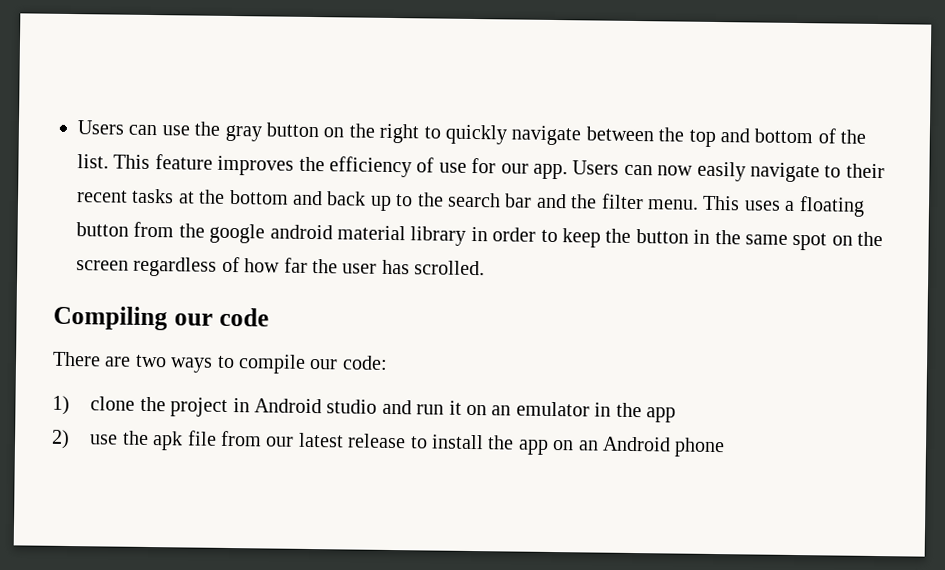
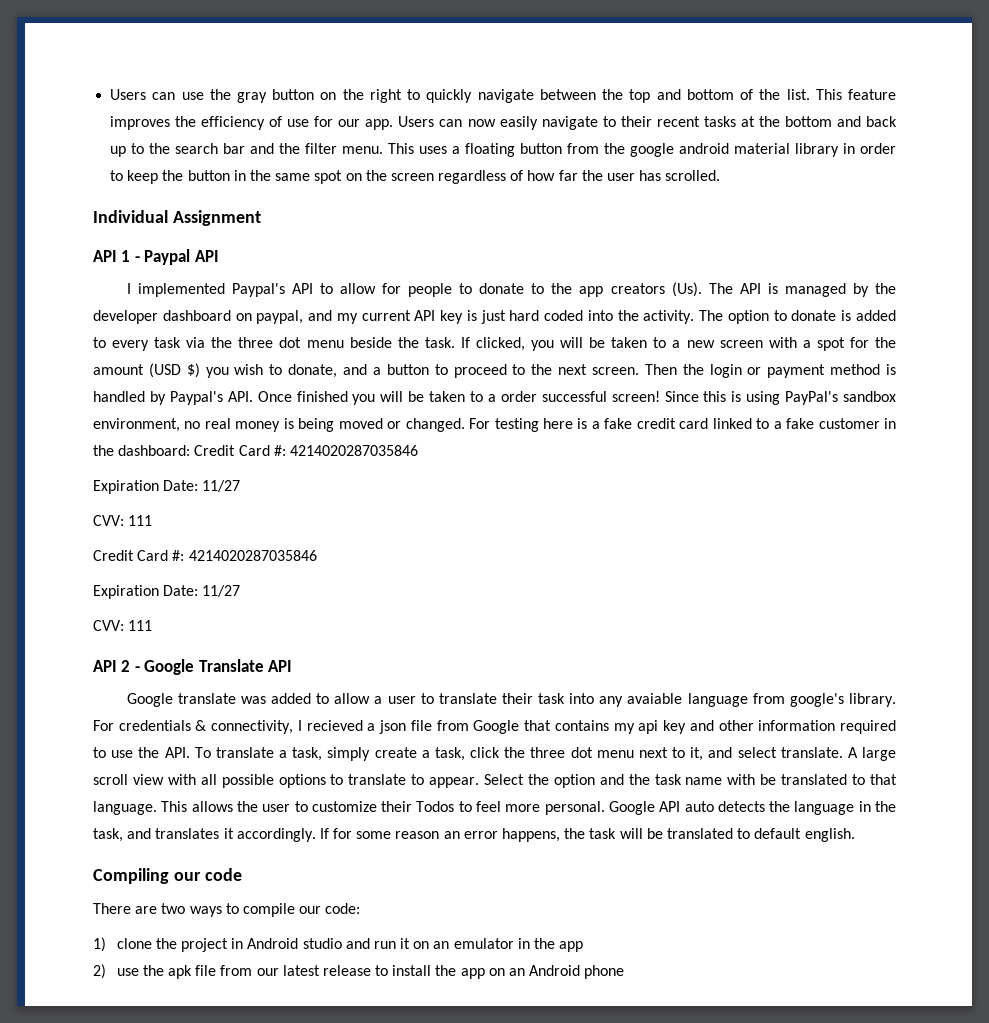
+ Individual Assignment
+ API 1 - Paypal API
+ I implemented Paypal's API to allow for people to donate to the app creators (Us). The API is managed by the developer dashboard on paypal, and my current API key is just hard coded into the activity. The option to donate is added to every task via the three dot menu beside the task. If clicked, you will be taken to a new screen with a spot for the amount (USD $) you wish to donate, and a button to proceed to the next screen. Then the login or payment method is handled by Paypal's API. Once finished you will be taken to a order successful screen! Since this is using PayPal's sandbox environment, no real money is being moved or changed. For testing here is a fake credit card linked to a fake customer in the dashboard: Credit Card #: 4214020287035846
+ Expiration Date: 11/27
+ CVV: 111
+ Credit Card #: 4214020287035846
+ Expiration Date: 11/27
+ CVV: 111
+ API 2 - Google Translate API
+ Google translate was added to allow a user to translate their task into any avaiable language from google's library. For credentials & connectivity, I recieved a json file from Google that contains my api key and other information required to use the API. To translate a task, simply create a task, click the three dot menu next to it, and select translate. A large scroll view with all possible options to translate to appear. Select the option and the task name with be translated to that language. This allows the user to customize their Todos to feel more personal. Google API auto detects the language in the task, and translates it accordingly. If for some reason an error happens, the task will be translated to default english.

